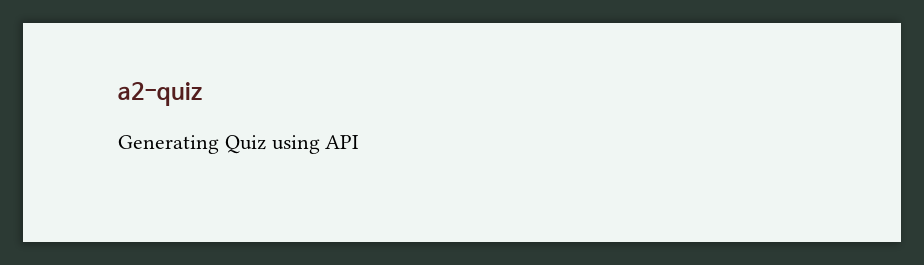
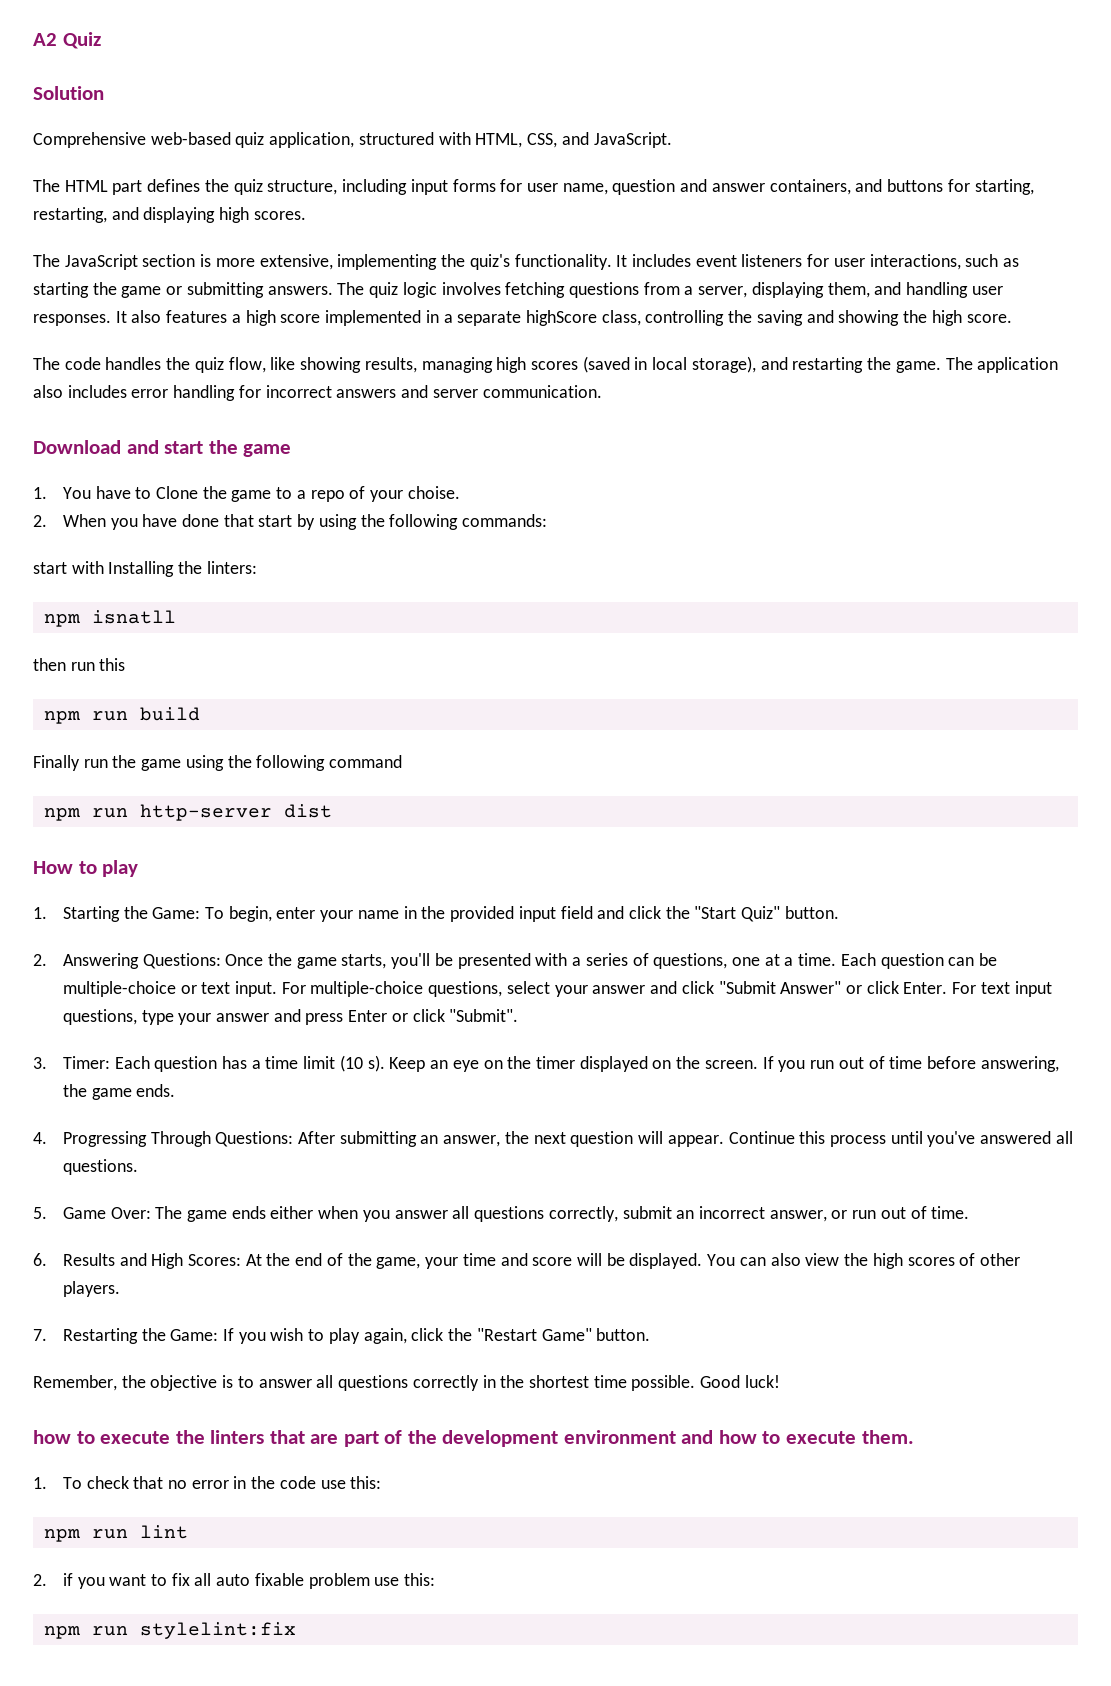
- a2-quiz
- Generating Quiz using API
+ A2 Quiz
+ Solution
+ Comprehensive web-based quiz application, structured with HTML, CSS, and JavaScript.
+ The HTML part defines the quiz structure, including input forms for user name, question and answer containers, and buttons for starting, restarting, and displaying high scores.
+ The JavaScript section is more extensive, implementing the quiz's functionality. It includes event listeners for user interactions, such as starting the game or submitting answers. The quiz logic involves fetching questions from a server, displaying them, and handling user responses. It also features a high score implemented in a separate highScore class, controlling the saving and showing the high score.
+ The code handles the quiz flow, like showing results, managing high scores (saved in local storage), and restarting the game. The application also includes error handling for incorrect answers and server communication.
+ Download and start the game
+ 1. You have to Clone the game to a repo of your choise.
+ 2. When you have done that start by using the following commands:
+ start with Installing the linters:
+ npm isnatll
+ then run this
+ npm run build
+ Finally run the game using the following command
+ npm run http-server dist
+ How to play
+ 1. Starting the Game: To begin, enter your name in the provided input field and click the "Start Quiz" button.
+ 2. Answering Questions: Once the game starts, you'll be presented with a series of questions, one at a time. Each question can be multiple-choice or text input. For multiple-choice questions, select your answer and click "Submit Answer" or click Enter. For text input questions, type your answer and press Enter or click "Submit".
+ 3. Timer: Each question has a time limit (10 s). Keep an eye on the timer displayed on the screen. If you run out of time before answering, the game ends.
+ 4. Progressing Through Questions: After submitting an answer, the next question will appear. Continue this process until you've answered all questions.
+ 5. Game Over: The game ends either when you answer all questions correctly, submit an incorrect answer, or run out of time.
+ 6. Results and High Scores: At the end of the game, your time and score will be displayed. You can also view the high scores of other players.
+ 7. Restarting the Game: If you wish to play again, click the "Restart Game" button.
+ Remember, the objective is to answer all questions correctly in the shortest time possible. Good luck!
+ how to execute the linters that are part of the development environment and how to execute them.
+ 1. To check that no error in the code use this:
+ npm run lint
+ 2. if you want to fix all auto fixable problem use this:
+ npm run stylelint:fix

